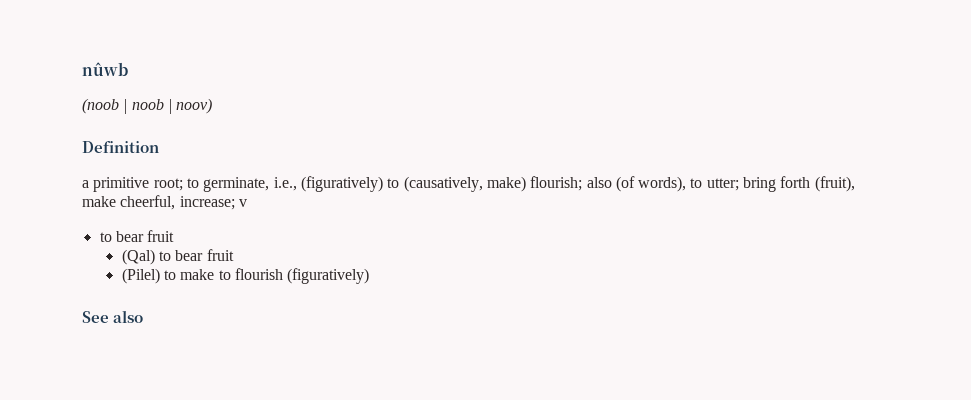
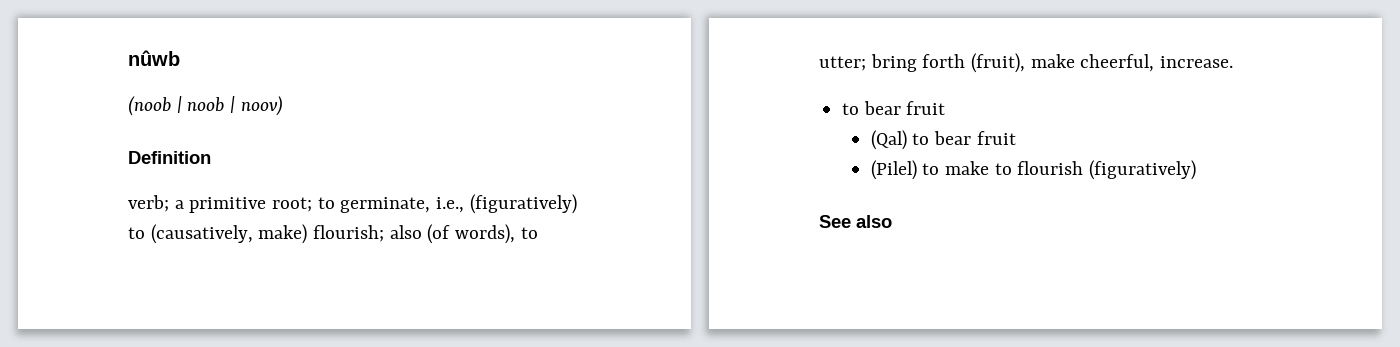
- a primitive root; to germinate, i.e., (figuratively) to (causatively, make) flourish; also (of words), to utter; bring forth (fruit), make cheerful, increase; v
+ verb; a primitive root; to germinate, i.e., (figuratively) to (causatively, make) flourish; also (of words), to utter; bring forth (fruit), make cheerful, increase.

